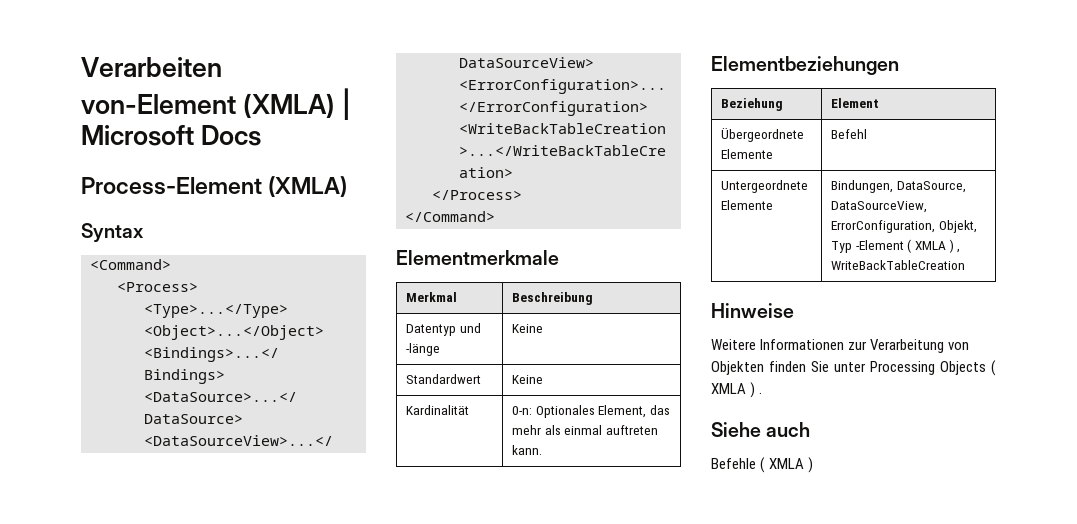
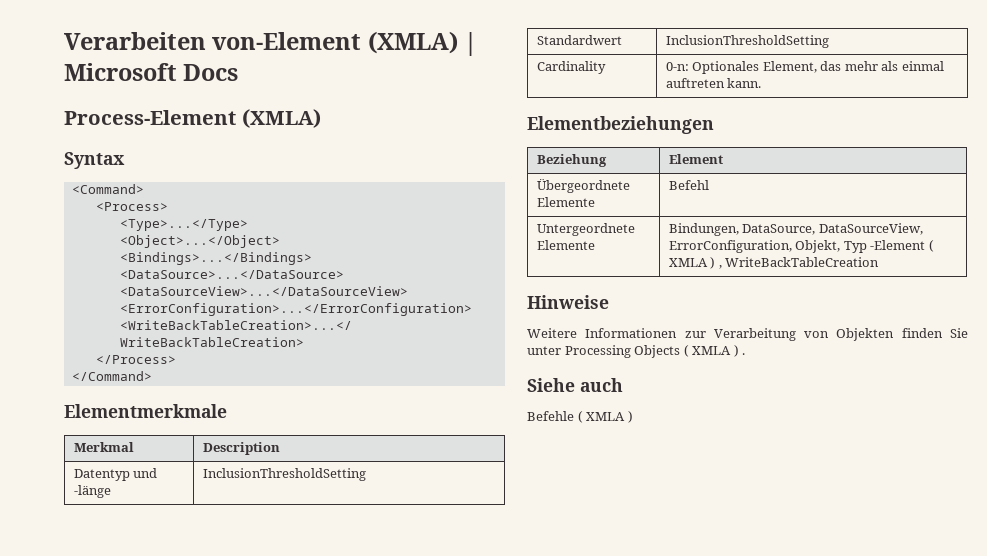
- Merkmal | Beschreibung
+ Merkmal | Description
- Datentyp und -länge | Keine
+ Datentyp und -länge | InclusionThresholdSetting
- Standardwert | Keine
- Kardinalität | 0-n: Optionales Element, das mehr als einmal auftreten kann.
+ Standardwert | InclusionThresholdSetting
+ Cardinality | 0-n: Optionales Element, das mehr als einmal auftreten kann.

